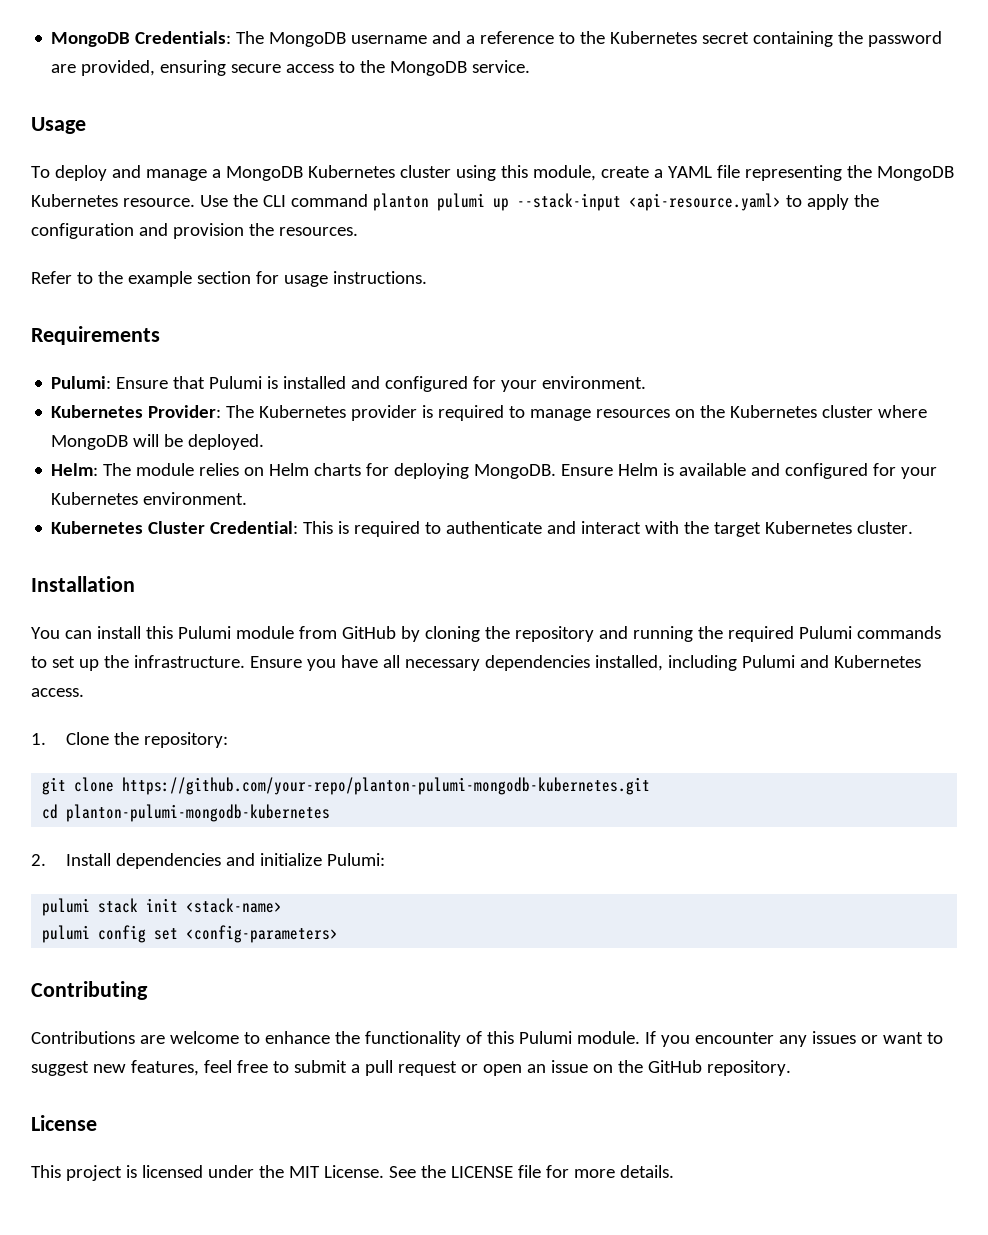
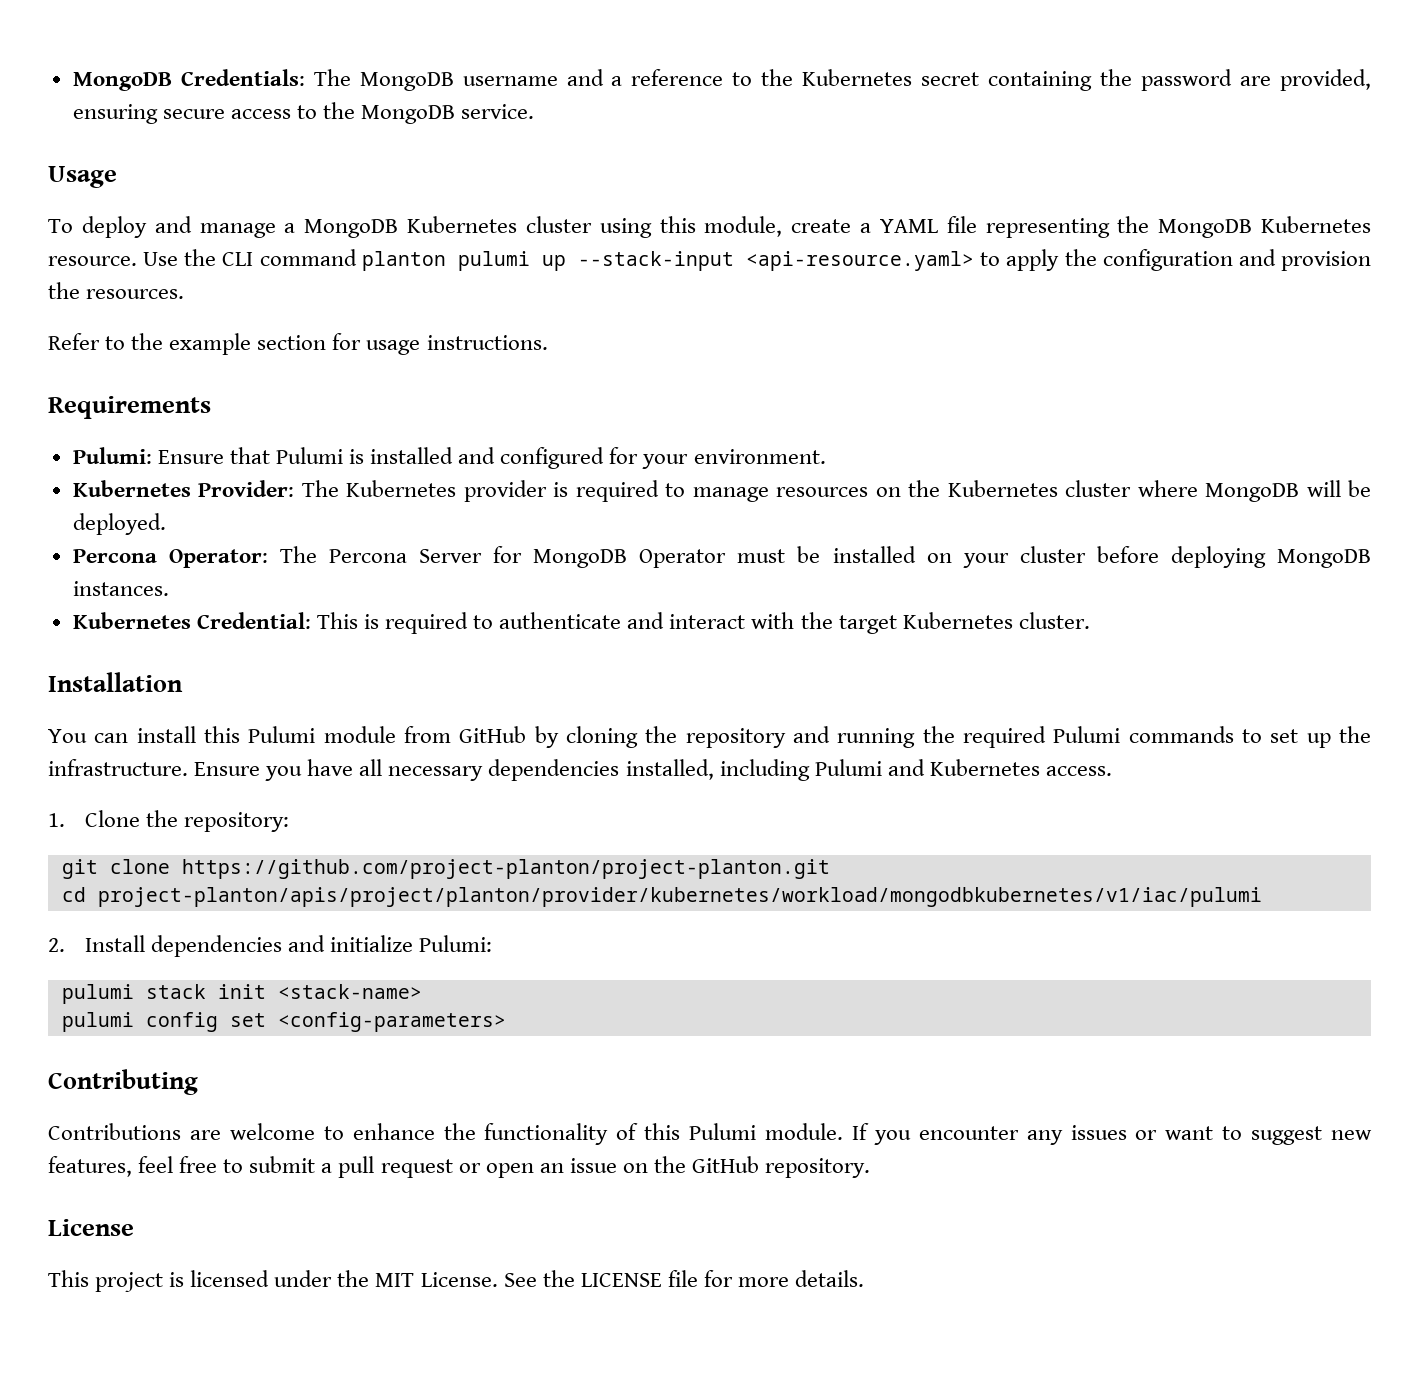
- Helm: The module relies on Helm charts for deploying MongoDB. Ensure Helm is available and configured for your Kubernetes environment.
- Kubernetes Cluster Credential: This is required to authenticate and interact with the target Kubernetes cluster.
+ Percona Operator: The Percona Server for MongoDB Operator must be installed on your cluster before deploying MongoDB instances.
+ Kubernetes Credential: This is required to authenticate and interact with the target Kubernetes cluster.
- git clone https://github.com/your-repo/planton-pulumi-mongodb-kubernetes.git
+ git clone https://github.com/project-planton/project-planton.git
- cd planton-pulumi-mongodb-kubernetes
+ cd project-planton/apis/project/planton/provider/kubernetes/workload/mongodbkubernetes/v1/iac/pulumi

